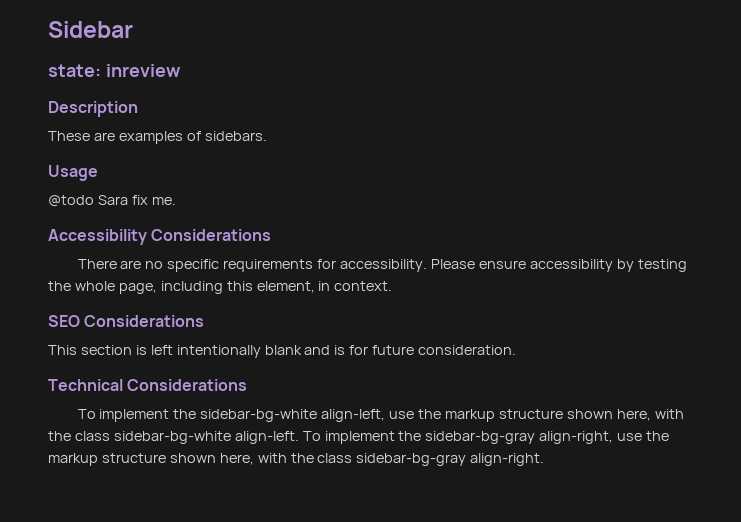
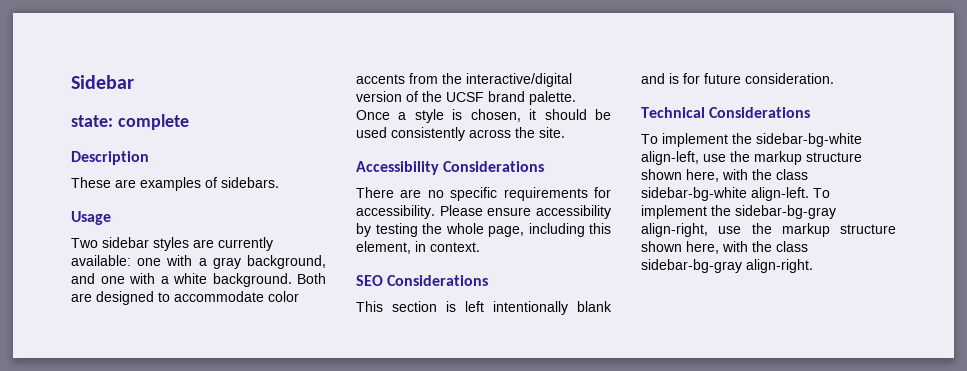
- state: inreview
+ state: complete
- @todo Sara fix me.
+ Two sidebar styles are currently available: one with a gray background, and one with a white background. Both are designed to accommodate color accents from the interactive/digital version of the UCSF brand palette. Once a style is chosen, it should be used consistently across the site.

